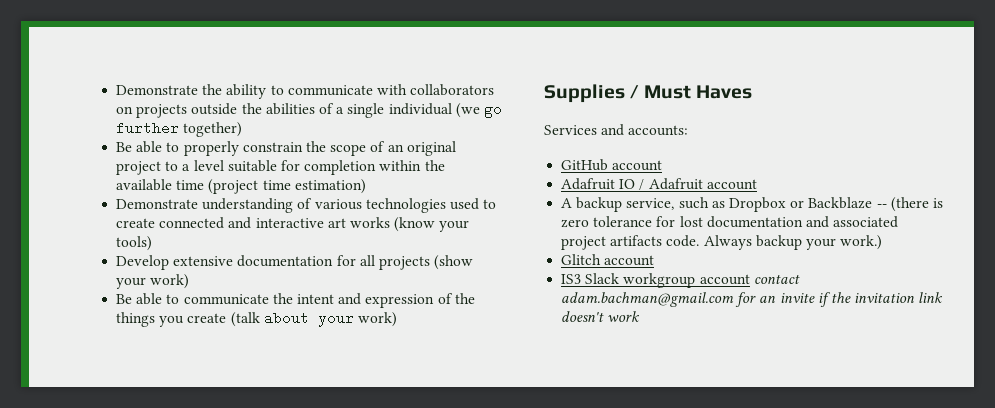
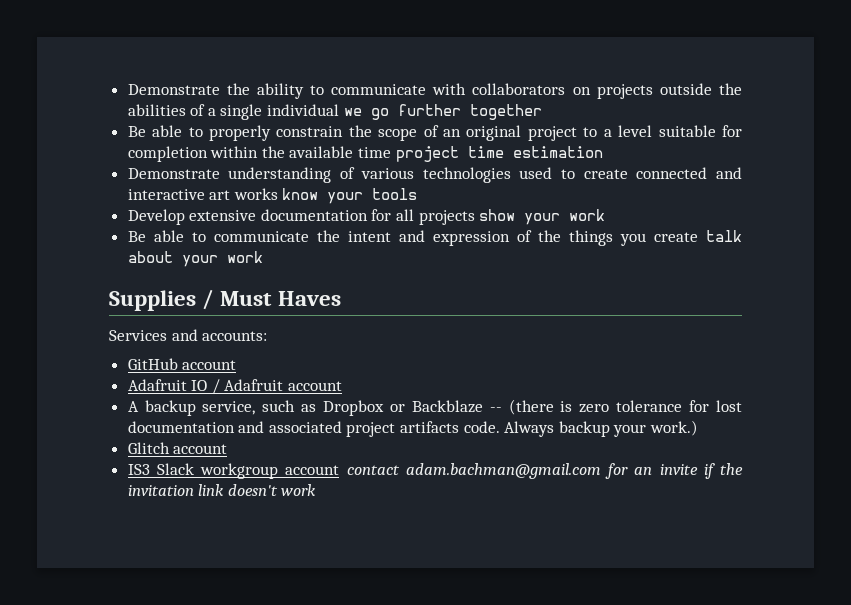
- Demonstrate the ability to communicate with collaborators on projects outside the abilities of a single individual (we go further together)
+ Demonstrate the ability to communicate with collaborators on projects outside the abilities of a single individual we go further together
- Be able to properly constrain the scope of an original project to a level suitable for completion within the available time (project time estimation)
+ Be able to properly constrain the scope of an original project to a level suitable for completion within the available time project time estimation
- Demonstrate understanding of various technologies used to create connected and interactive art works (know your tools)
+ Demonstrate understanding of various technologies used to create connected and interactive art works know your tools
- Develop extensive documentation for all projects (show your work)
+ Develop extensive documentation for all projects show your work
- Be able to communicate the intent and expression of the things you create (talk about your work)
+ Be able to communicate the intent and expression of the things you create talk about your work

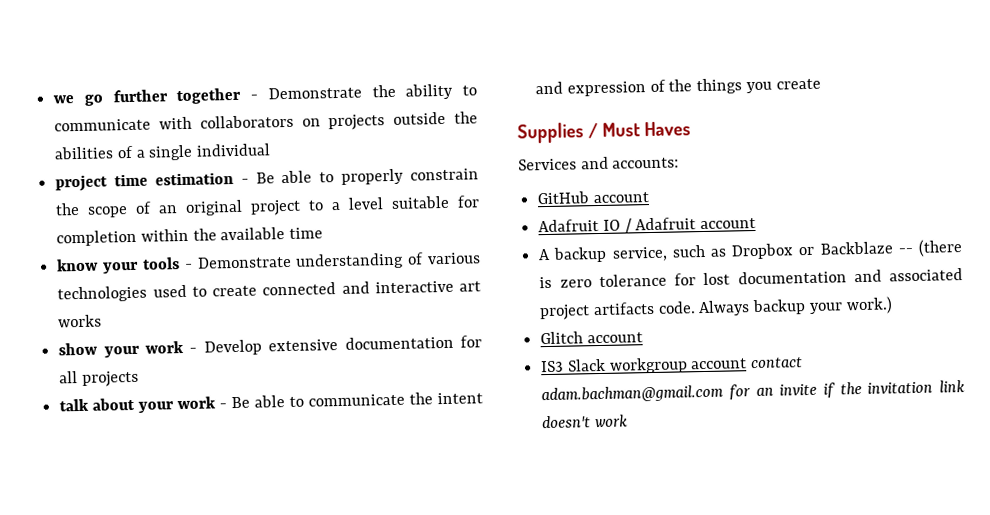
- Demonstrate the ability to communicate with collaborators on projects outside the abilities of a single individual we go further together
- Be able to properly constrain the scope of an original project to a level suitable for completion within the available time project time estimation
- Demonstrate understanding of various technologies used to create connected and interactive art works know your tools
- Develop extensive documentation for all projects show your work
- Be able to communicate the intent and expression of the things you create talk about your work
+ we go further together - Demonstrate the ability to communicate with collaborators on projects outside the abilities of a single individual
+ project time estimation - Be able to properly constrain the scope of an original project to a level suitable for completion within the available time
+ know your tools - Demonstrate understanding of various technologies used to create connected and interactive art works
+ show your work - Develop extensive documentation for all projects
+ talk about your work - Be able to communicate the intent and expression of the things you create

